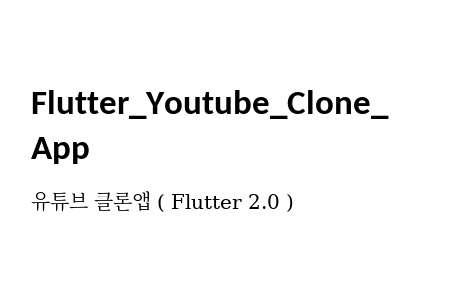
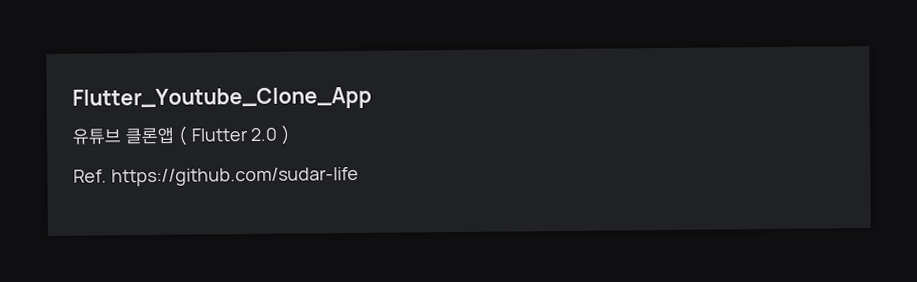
+ Ref. https://github.com/sudar-life

